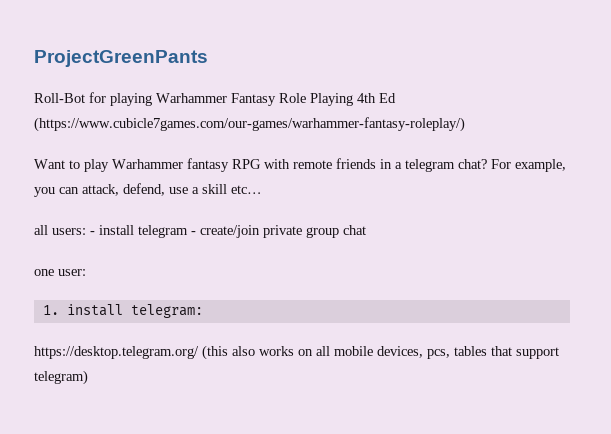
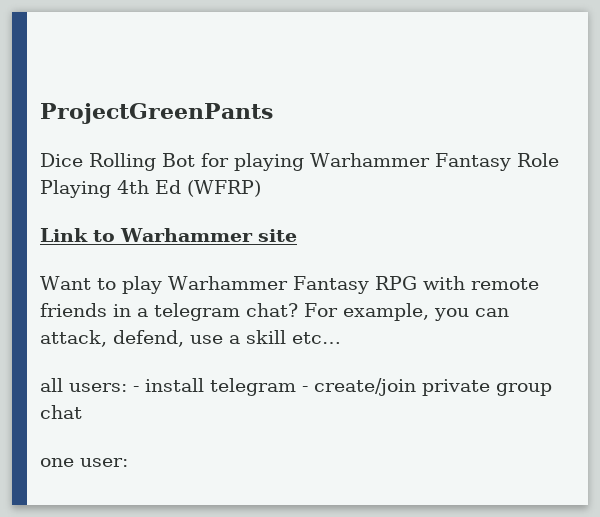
- Roll-Bot for playing Warhammer Fantasy Role Playing 4th Ed (https://www.cubicle7games.com/our-games/warhammer-fantasy-roleplay/)
+ Dice Rolling Bot for playing Warhammer Fantasy Role Playing 4th Ed (WFRP)
+ Link to Warhammer site
- Want to play Warhammer fantasy RPG with remote friends in a telegram chat?
+ Want to play Warhammer Fantasy RPG with remote friends in a telegram chat?
- 1. install telegram:
- https://desktop.telegram.org/ (this also works on all mobile devices, pcs, tables that support telegram)

